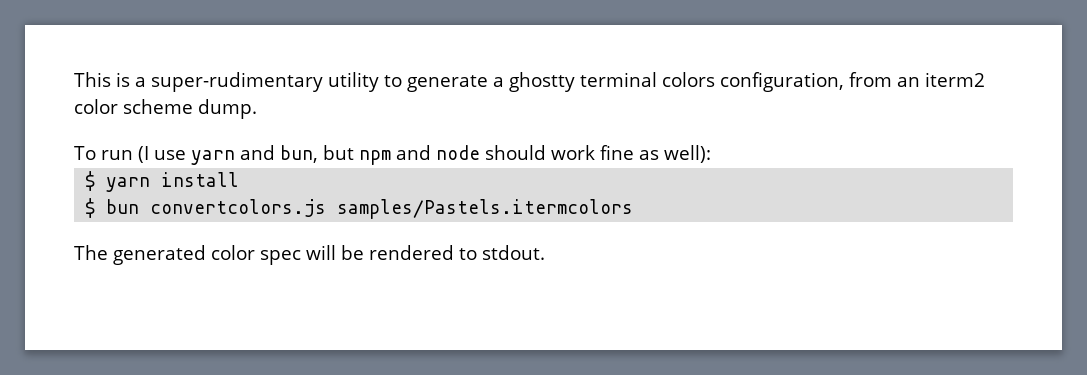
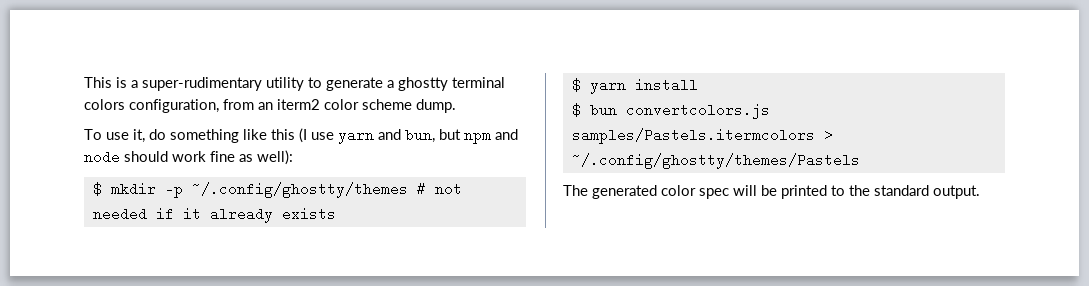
- To run (I use yarn and bun, but npm and node should work fine as well):
+ To use it, do something like this (I use yarn and bun, but npm and node should work fine as well):
+ $ mkdir -p ~/.config/ghostty/themes # not needed if it already exists
- $ bun convertcolors.js samples/Pastels.itermcolors
+ $ bun convertcolors.js samples/Pastels.itermcolors > ~/.config/ghostty/themes/Pastels
- The generated color spec will be rendered to stdout.
+ The generated color spec will be printed to the standard output.

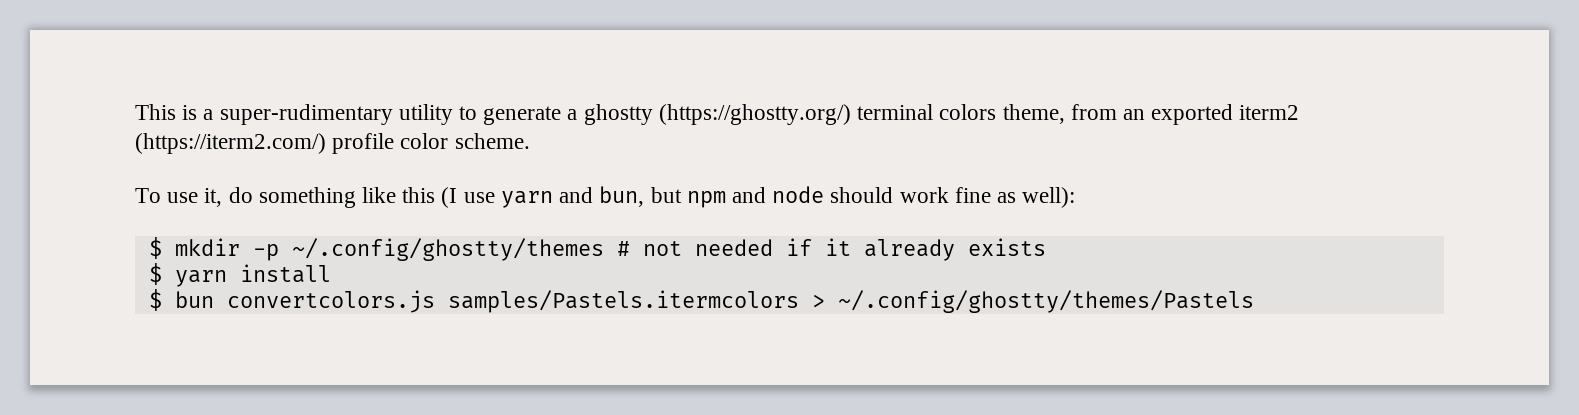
- This is a super-rudimentary utility to generate a ghostty terminal colors configuration, from an iterm2 color scheme dump.
+ This is a super-rudimentary utility to generate a ghostty (https://ghostty.org/) terminal colors theme, from an exported iterm2 (https://iterm2.com/) profile color scheme.
- The generated color spec will be printed to the standard output.

